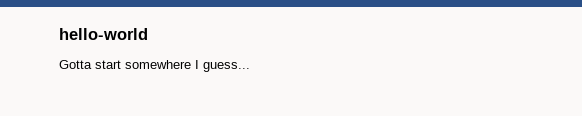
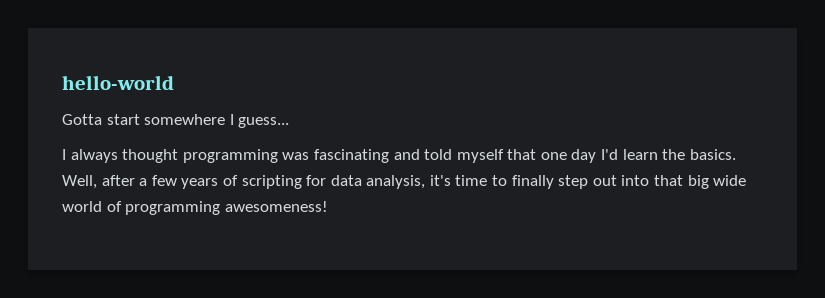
+ I always thought programming was fascinating and told myself that one day I'd learn the basics. Well, after a few years of scripting for data analysis, it's time to finally step out into that big wide world of programming awesomeness!

